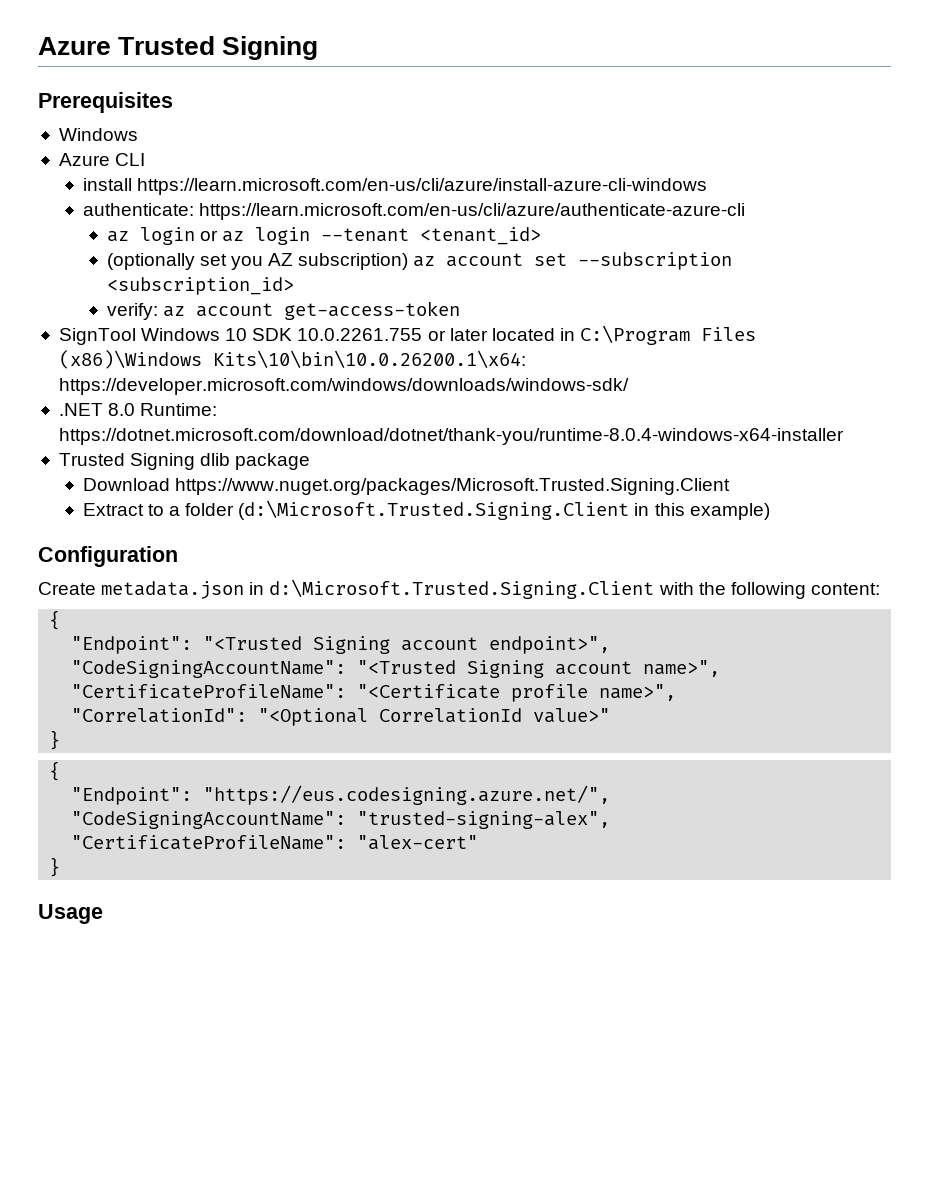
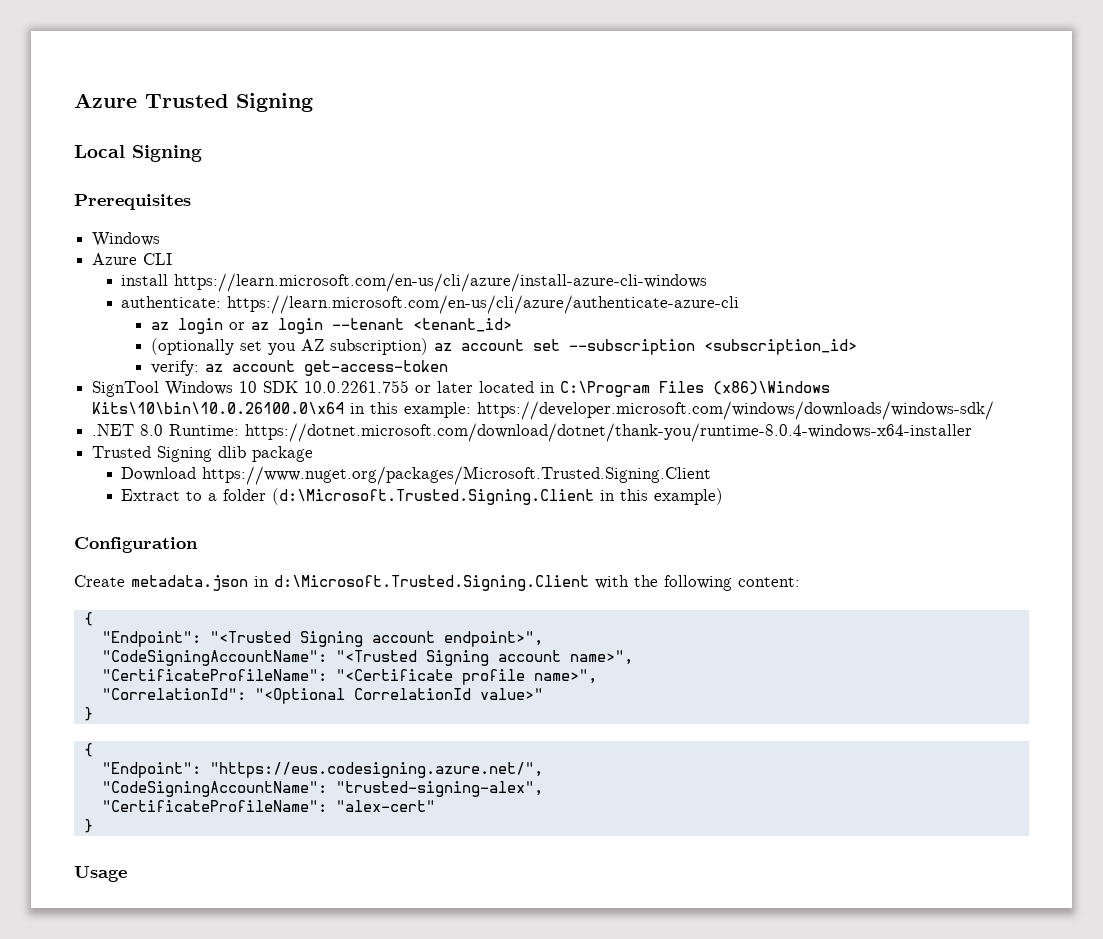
+ Local Signing
- SignTool Windows 10 SDK 10.0.2261.755 or later located in C:\Program Files (x86)\Windows Kits\10\bin\10.0.26200.1\x64: https://developer.microsoft.com/windows/downloads/windows-sdk/
+ SignTool Windows 10 SDK 10.0.2261.755 or later located in C:\Program Files (x86)\Windows Kits\10\bin\10.0.26100.0\x64 in this example: https://developer.microsoft.com/windows/downloads/windows-sdk/

